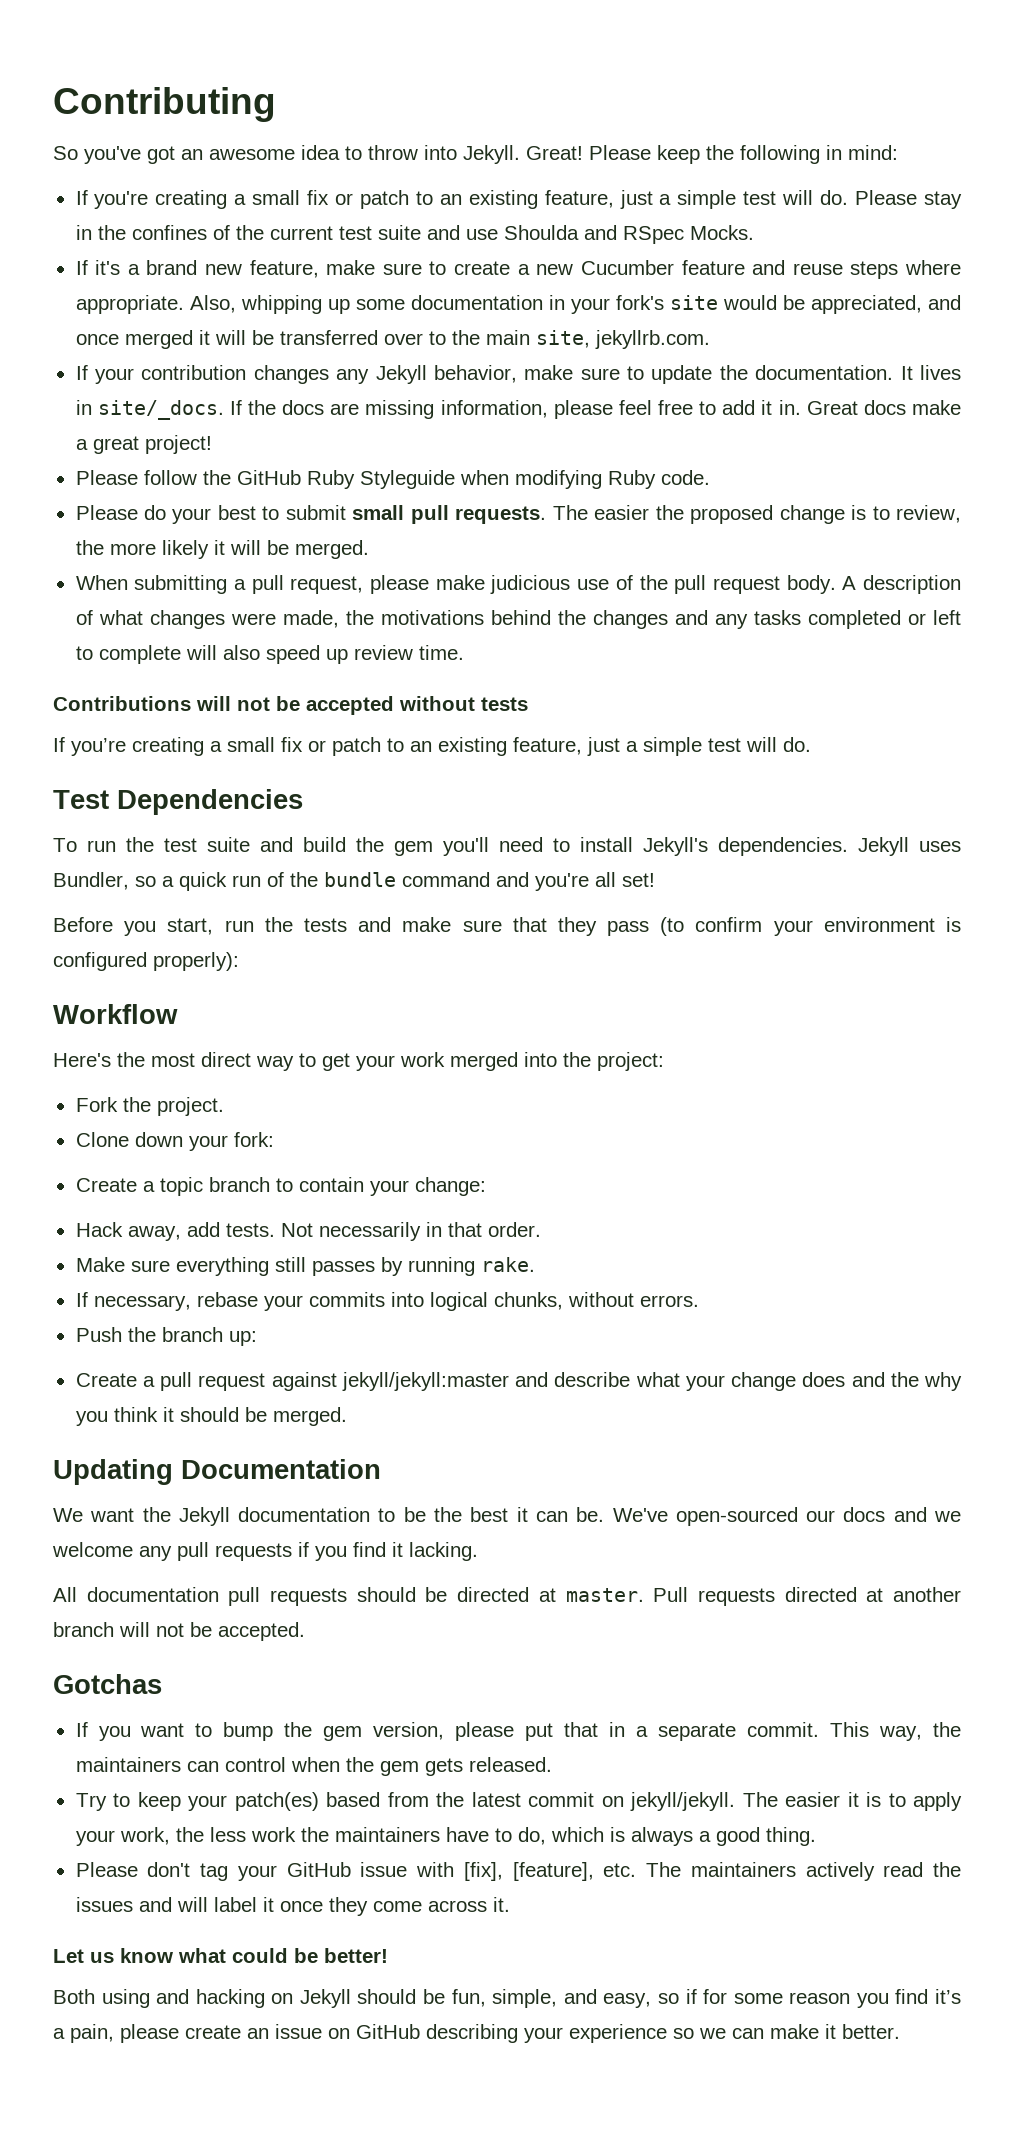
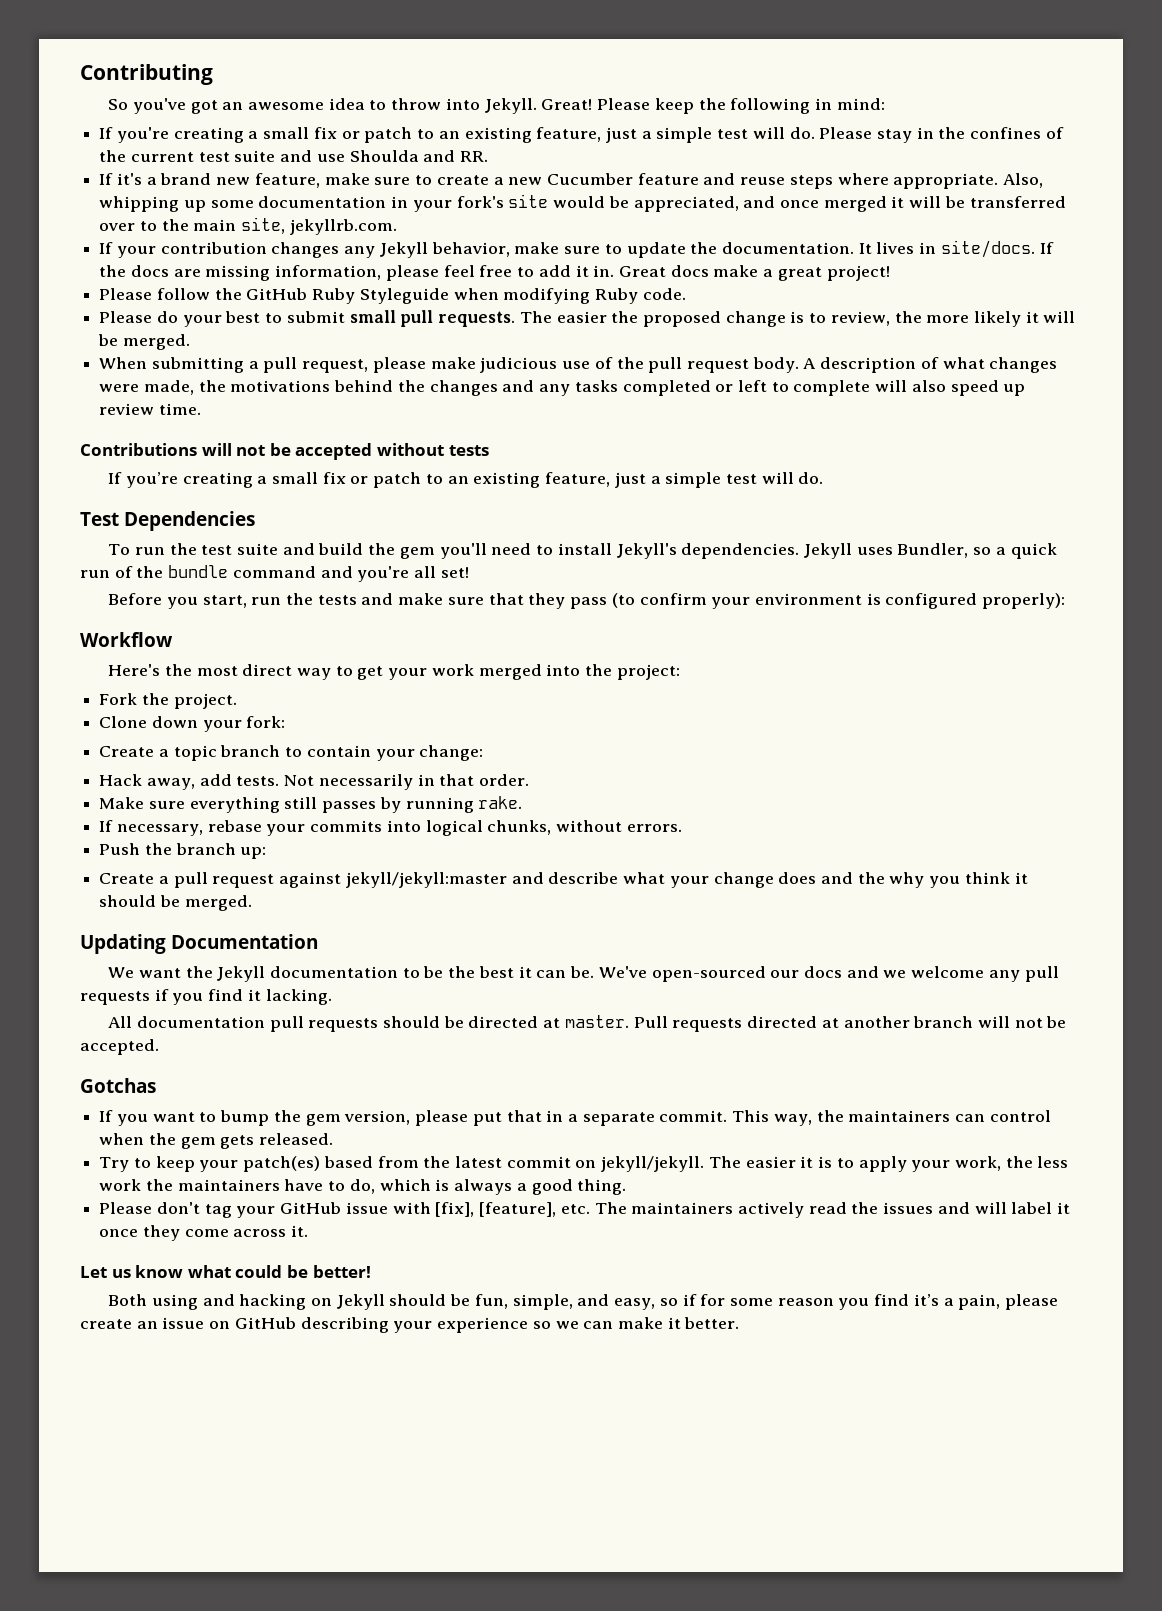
- Please stay in the confines of the current test suite and use Shoulda and RSpec Mocks.
+ Please stay in the confines of the current test suite and use Shoulda and RR.
- It lives in site/_docs.
+ It lives in site/docs.

